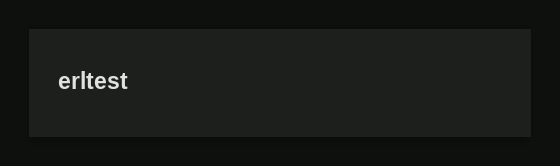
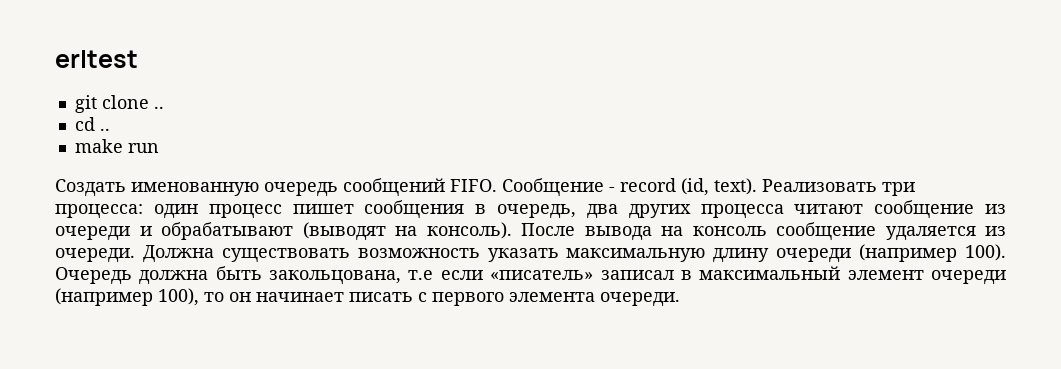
+ git clone ..
+ cd ..
+ make run
+ Создать именованную очередь сообщений FIFO. Сообщение - record (id, text). Реализовать три процесса: один процесс пишет сообщения в очередь, два других процесса читают сообщение из очереди и обрабатывают (выводят на консоль). После вывода на консоль сообщение удаляется из очереди. Должна существовать возможность указать максимальную длину очереди (например 100). Очередь должна быть закольцована, т.е если «писатель» записал в максимальный элемент очереди (например 100), то он начинает писать с первого элемента очереди.

